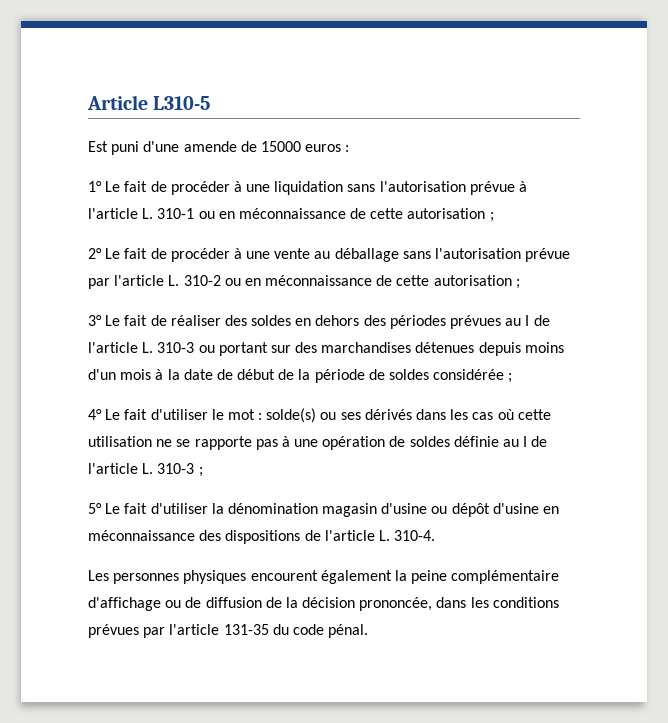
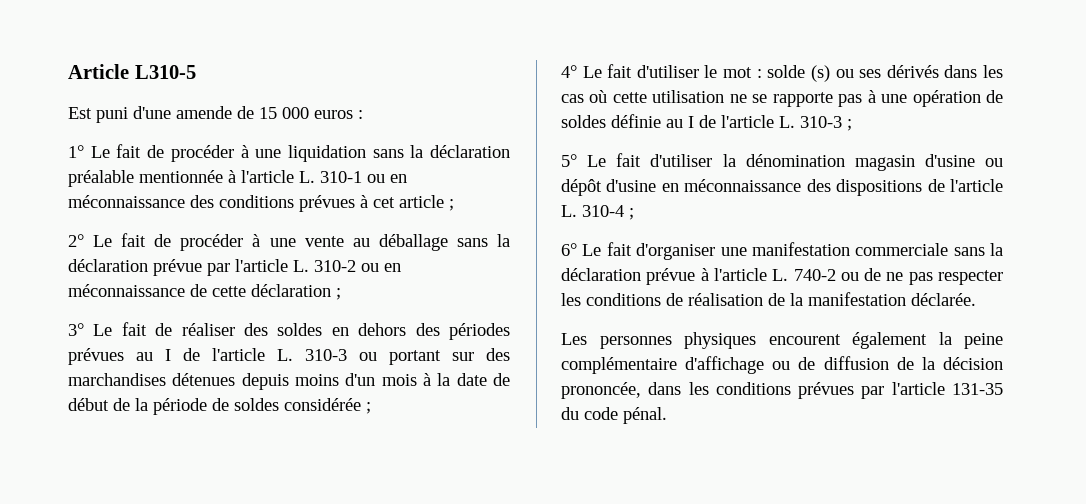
- Est puni d'une amende de 15000 euros :
+ Est puni d'une amende de 15 000 euros :
- 1° Le fait de procéder à une liquidation sans l'autorisation prévue à l'article L. 310-1 ou en méconnaissance de cette autorisation ;
+ 1° Le fait de procéder à une liquidation sans la déclaration préalable mentionnée à l'article L. 310-1 ou en méconnaissance des conditions prévues à cet article ;
- 2° Le fait de procéder à une vente au déballage sans l'autorisation prévue par l'article L. 310-2 ou en méconnaissance de cette autorisation ;
+ 2° Le fait de procéder à une vente au déballage sans la déclaration prévue par l'article L. 310-2 ou en méconnaissance de cette déclaration ;
- 4° Le fait d'utiliser le mot : solde(s) ou ses dérivés dans les cas où cette utilisation ne se rapporte pas à une opération de soldes définie au I de l'article L. 310-3 ;
+ 4° Le fait d'utiliser le mot : solde (s) ou ses dérivés dans les cas où cette utilisation ne se rapporte pas à une opération de soldes définie au I de l'article L. 310-3 ;
- 5° Le fait d'utiliser la dénomination magasin d'usine ou dépôt d'usine en méconnaissance des dispositions de l'article L. 310-4.
+ 5° Le fait d'utiliser la dénomination magasin d'usine ou dépôt d'usine en méconnaissance des dispositions de l'article L. 310-4 ;
+ 6° Le fait d'organiser une manifestation commerciale sans la déclaration prévue à l'article L. 740-2 ou de ne pas respecter les conditions de réalisation de la manifestation déclarée.

